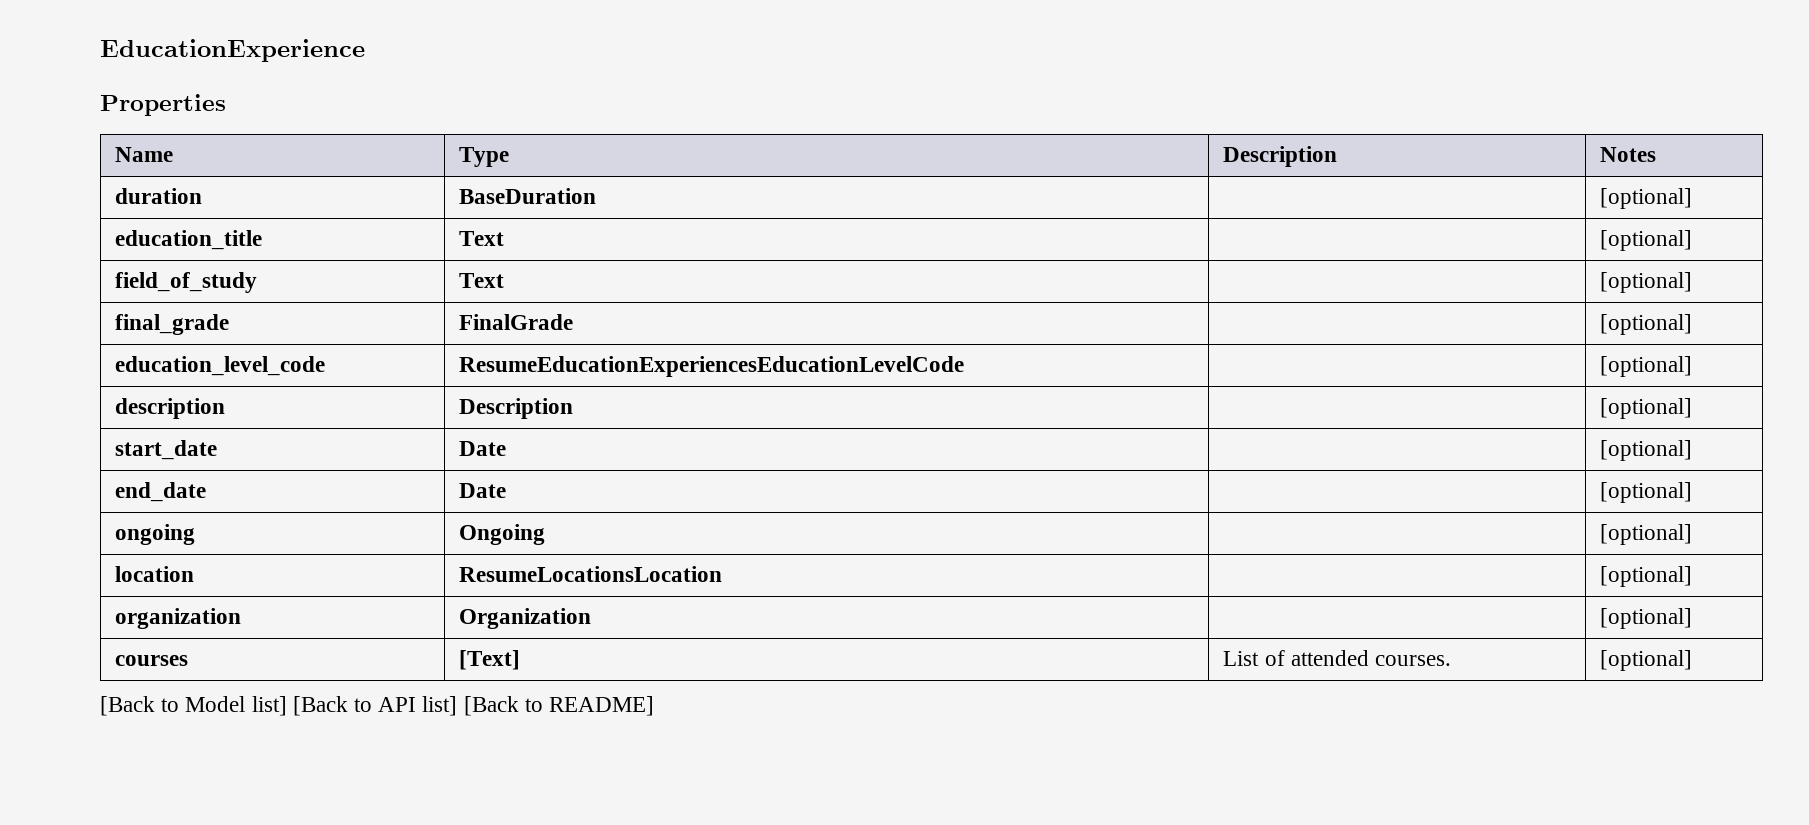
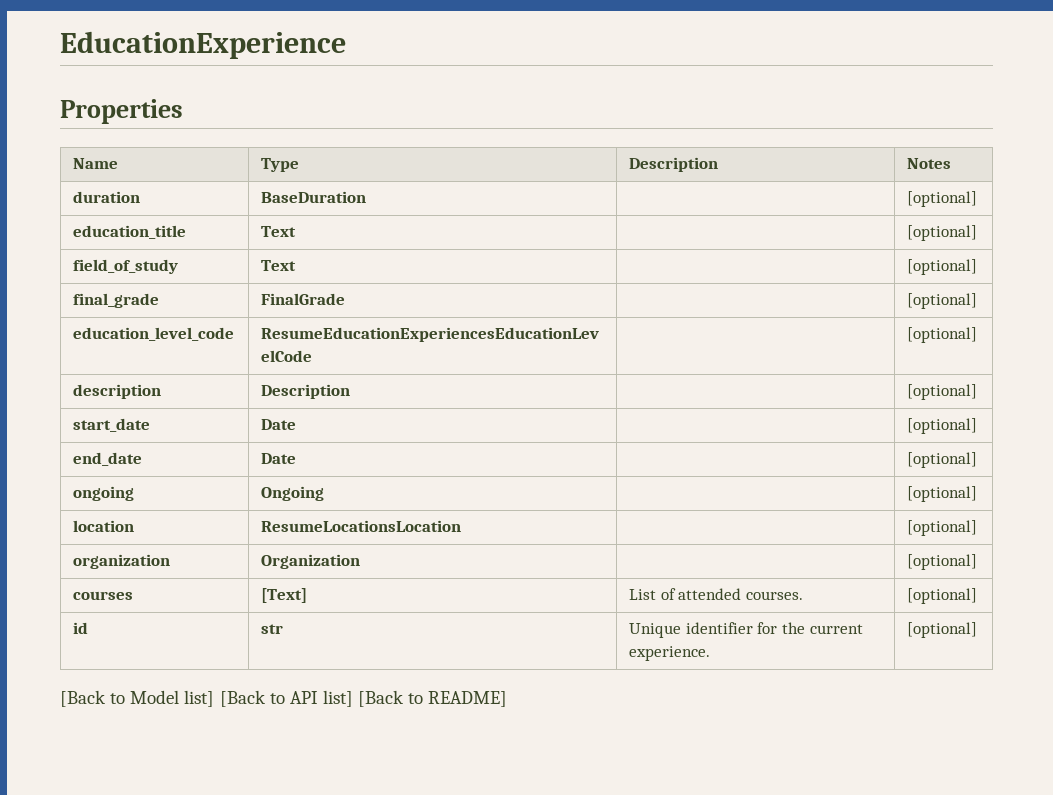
+ id | str | Unique identifier for the current experience. | [optional]

